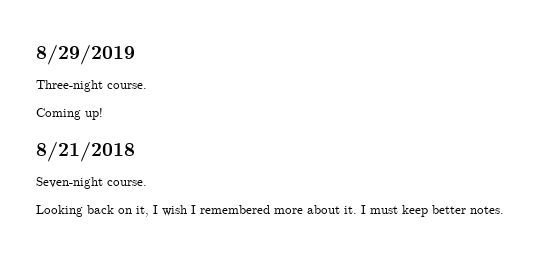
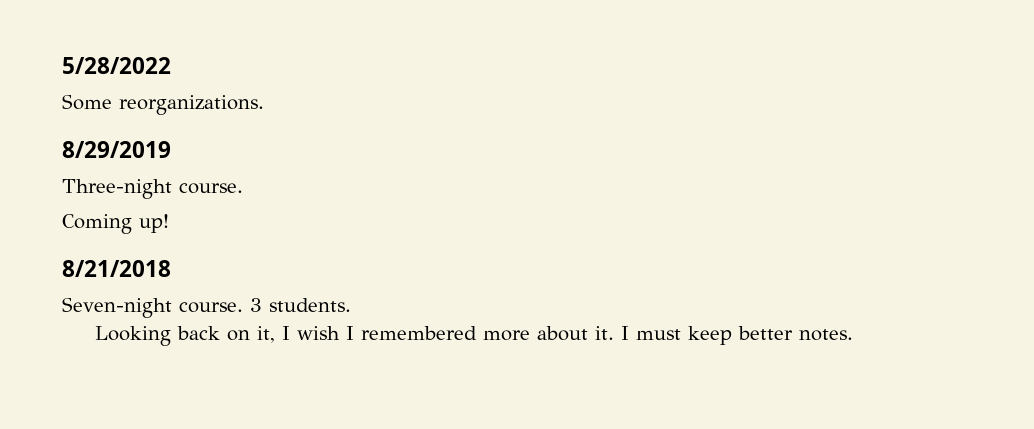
+ 5/28/2022
+ Some reorganizations.
+ 3 students.

